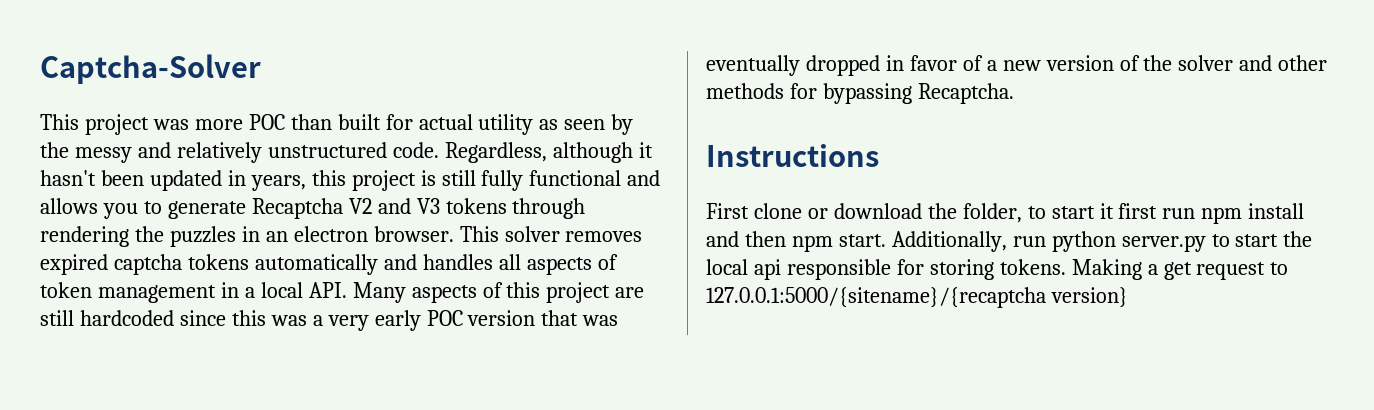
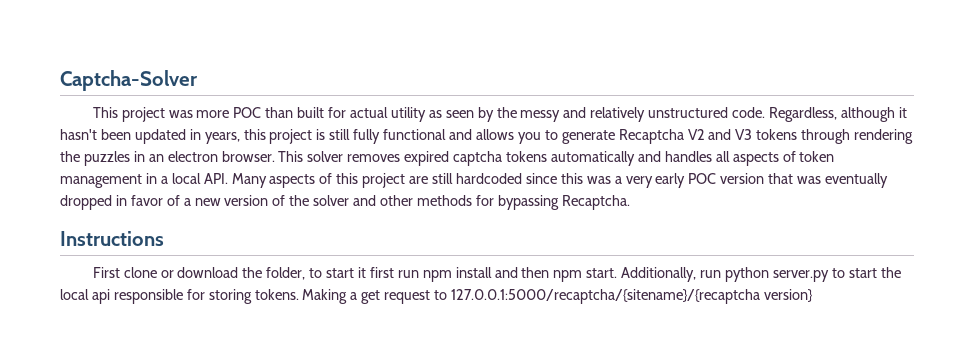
- Making a get request to 127.0.0.1:5000/{sitename}/{recaptcha version}
+ Making a get request to 127.0.0.1:5000/recaptcha/{sitename}/{recaptcha version}

